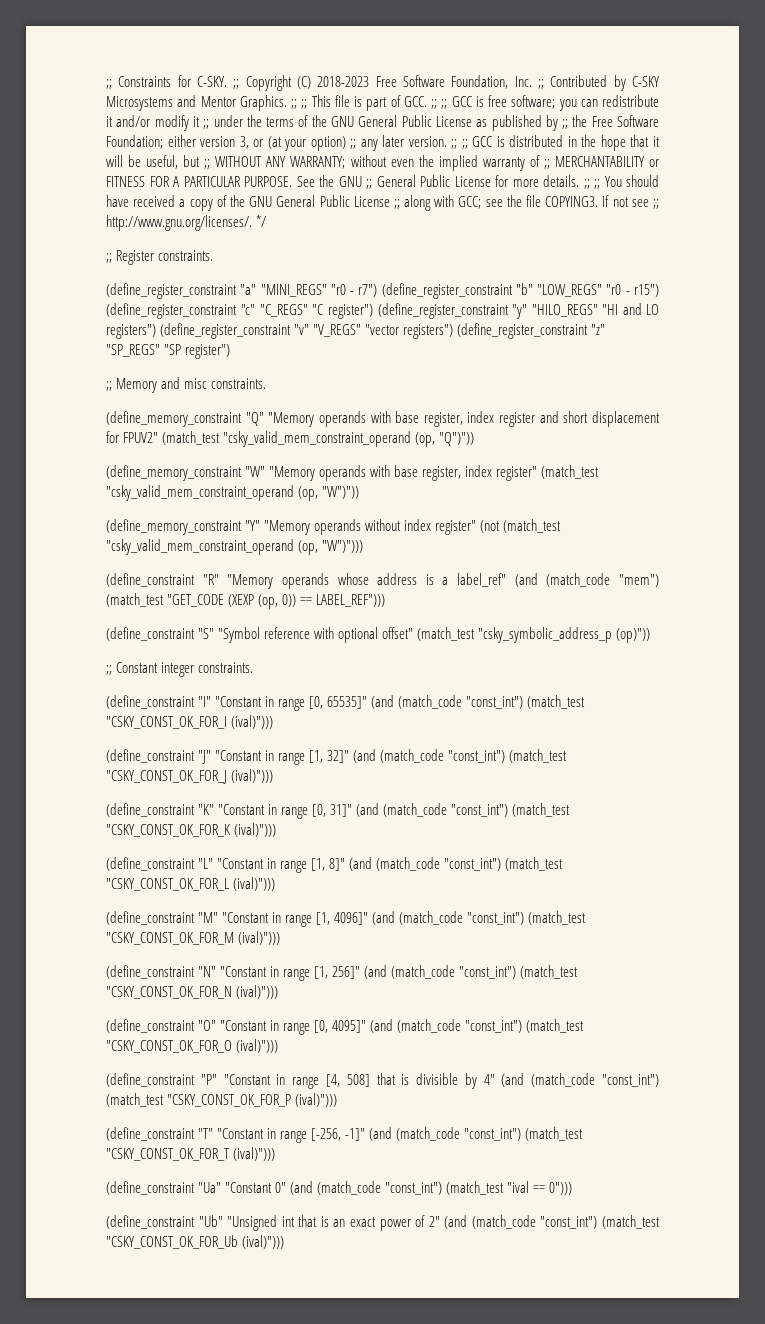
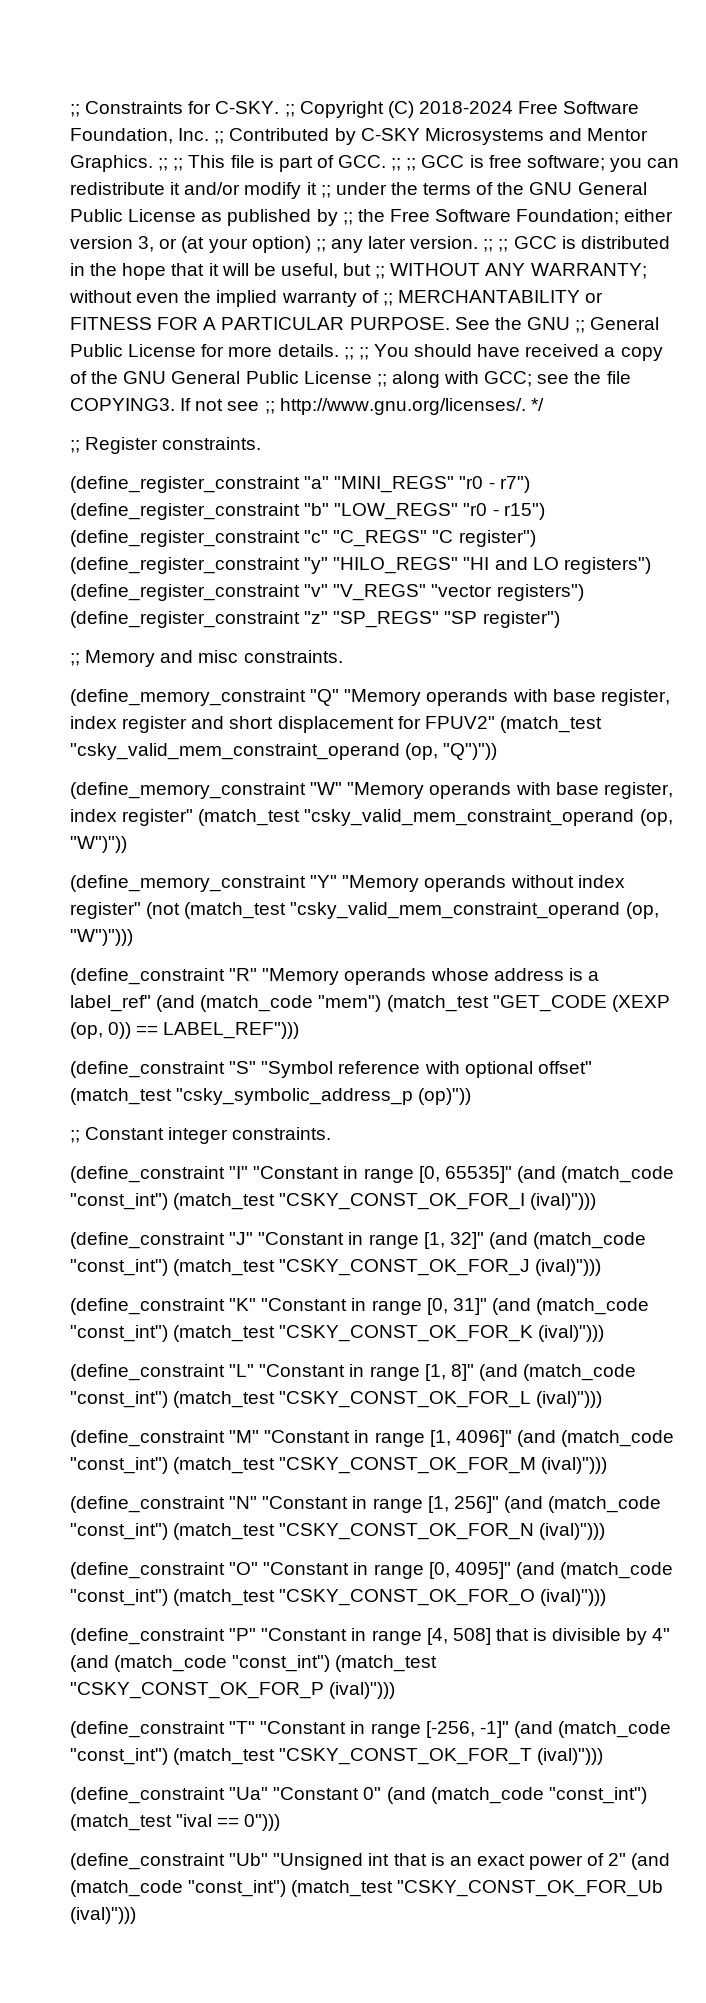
- Copyright (C) 2018-2023 Free Software Foundation, Inc. ;;
+ Copyright (C) 2018-2024 Free Software Foundation, Inc. ;;

